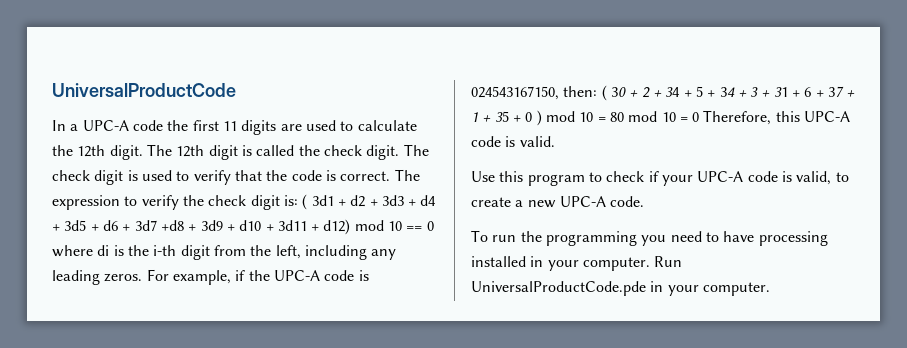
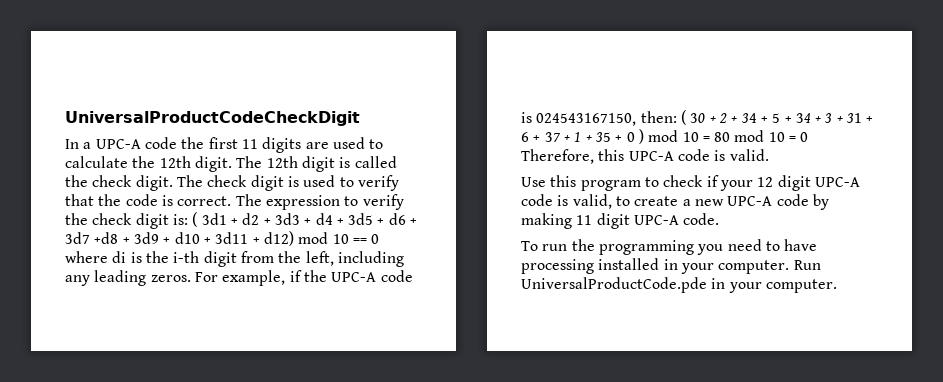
- UniversalProductCode
+ UniversalProductCodeCheckDigit
- Use this program to check if your UPC-A code is valid, to create a new UPC-A code.
+ Use this program to check if your 12 digit UPC-A code is valid, to create a new UPC-A code by making 11 digit UPC-A code.

